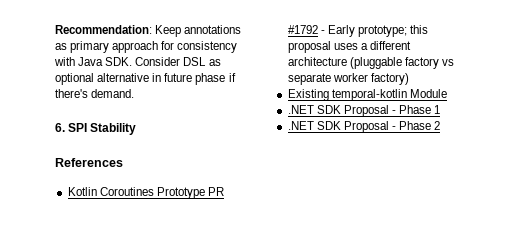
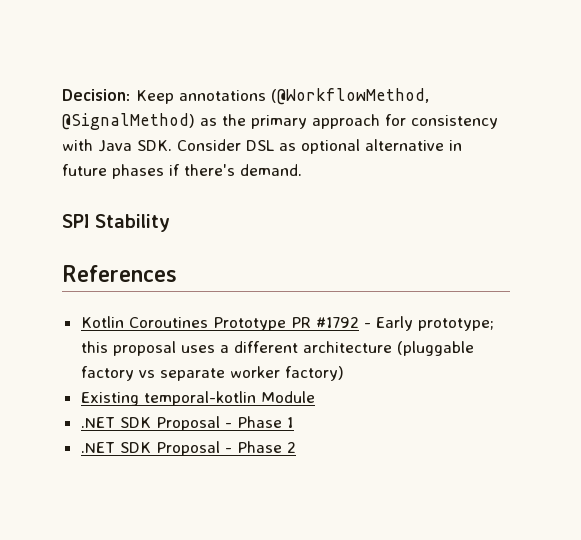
- Recommendation: Keep annotations as primary approach for consistency with Java SDK. Consider DSL as optional alternative in future phase if there's demand.
+ Decision: Keep annotations (@WorkflowMethod, @SignalMethod) as the primary approach for consistency with Java SDK. Consider DSL as optional alternative in future phases if there's demand.
- 6. SPI Stability
+ SPI Stability

